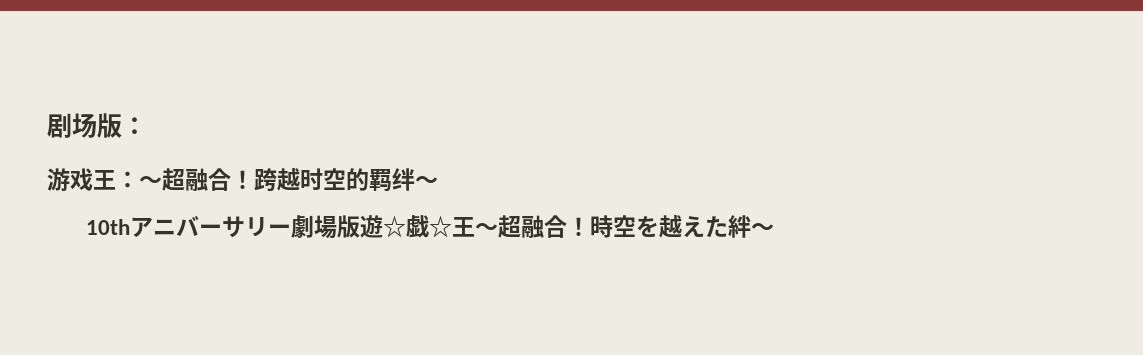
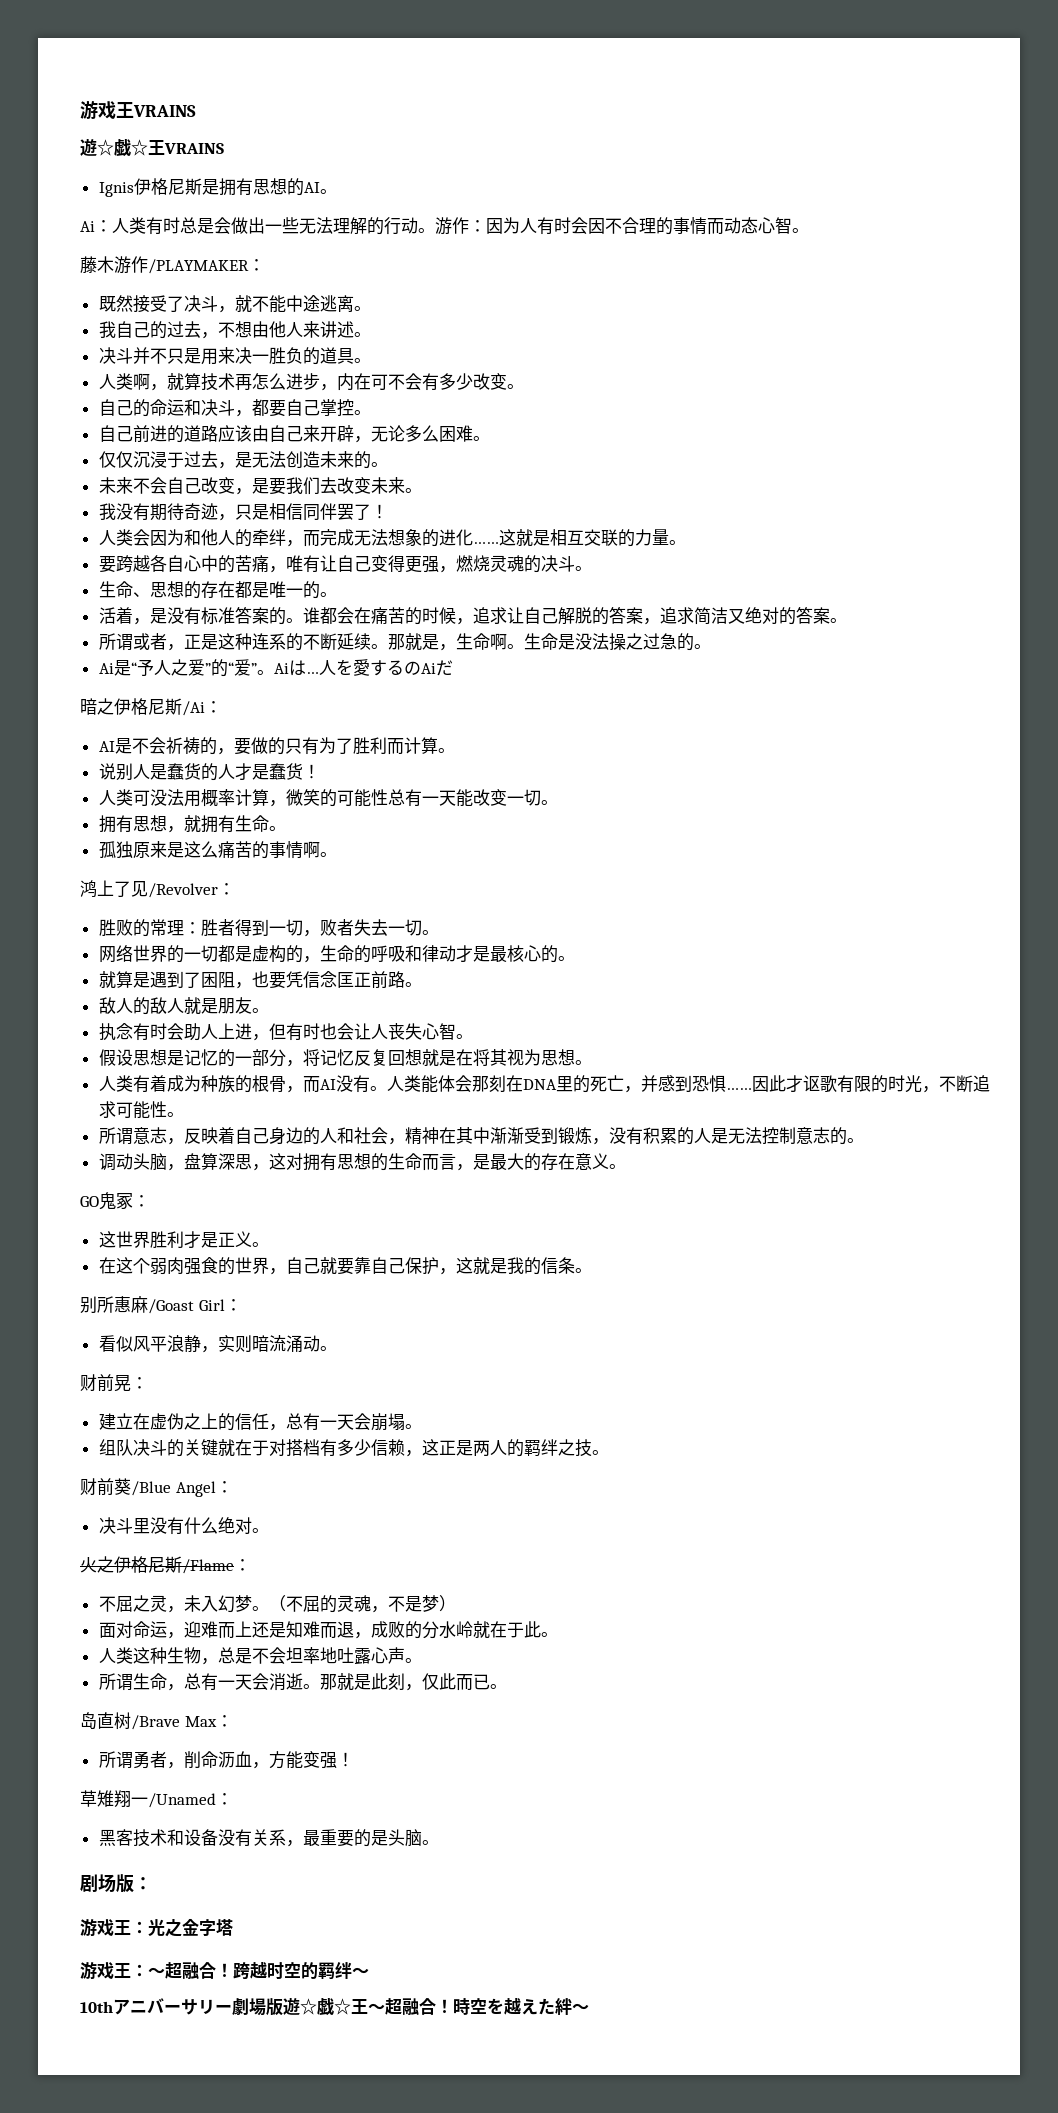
+ 游戏王VRAINS
+ 遊☆戯☆王VRAINS
+ Ignis伊格尼斯是拥有思想的AI。
+ Ai：人类有时总是会做出一些无法理解的行动。游作：因为人有时会因不合理的事情而动态心智。
+ 藤木游作/PLAYMAKER：
+ 既然接受了决斗，就不能中途逃离。
+ 我自己的过去，不想由他人来讲述。
+ 决斗并不只是用来决一胜负的道具。
+ 人类啊，就算技术再怎么进步，内在可不会有多少改变。
+ 自己的命运和决斗，都要自己掌控。
+ 自己前进的道路应该由自己来开辟，无论多么困难。
+ 仅仅沉浸于过去，是无法创造未来的。
+ 未来不会自己改变，是要我们去改变未来。
+ 我没有期待奇迹，只是相信同伴罢了！
+ 人类会因为和他人的牵绊，而完成无法想象的进化……这就是相互交联的力量。
+ 要跨越各自心中的苦痛，唯有让自己变得更强，燃烧灵魂的决斗。
+ 生命、思想的存在都是唯一的。
+ 活着，是没有标准答案的。谁都会在痛苦的时候，追求让自己解脱的答案，追求简洁又绝对的答案。
+ 所谓或者，正是这种连系的不断延续。那就是，生命啊。生命是没法操之过急的。
+ Ai是“予人之爱”的“爱”。Aiは…人を愛するのAiだ
+ 暗之伊格尼斯/Ai：
+ AI是不会祈祷的，要做的只有为了胜利而计算。
+ 说别人是蠢货的人才是蠢货！
+ 人类可没法用概率计算，微笑的可能性总有一天能改变一切。
+ 拥有思想，就拥有生命。
+ 孤独原来是这么痛苦的事情啊。
+ 鸿上了见/Revolver：
+ 胜败的常理：胜者得到一切，败者失去一切。
+ 网络世界的一切都是虚构的，生命的呼吸和律动才是最核心的。
+ 就算是遇到了困阻，也要凭信念匡正前路。
+ 敌人的敌人就是朋友。
+ 执念有时会助人上进，但有时也会让人丧失心智。
+ 假设思想是记忆的一部分，将记忆反复回想就是在将其视为思想。
+ 人类有着成为种族的根骨，而AI没有。人类能体会那刻在DNA里的死亡，并感到恐惧……因此才讴歌有限的时光，不断追求可能性。
+ 所谓意志，反映着自己身边的人和社会，精神在其中渐渐受到锻炼，没有积累的人是无法控制意志的。
+ 调动头脑，盘算深思，这对拥有思想的生命而言，是最大的存在意义。
+ GO鬼冢：
+ 这世界胜利才是正义。
+ 在这个弱肉强食的世界，自己就要靠自己保护，这就是我的信条。
+ 别所惠麻/Goast Girl：
+ 看似风平浪静，实则暗流涌动。
+ 财前晃：
+ 建立在虚伪之上的信任，总有一天会崩塌。
+ 组队决斗的关键就在于对搭档有多少信赖，这正是两人的羁绊之技。
+ 财前葵/Blue Angel：
+ 决斗里没有什么绝对。
+ 火之伊格尼斯/Flame：
+ 不屈之灵，未入幻梦。（不屈的灵魂，不是梦）
+ 面对命运，迎难而上还是知难而退，成败的分水岭就在于此。
+ 人类这种生物，总是不会坦率地吐露心声。
+ 所谓生命，总有一天会消逝。那就是此刻，仅此而已。
+ 岛直树/Brave Max：
+ 所谓勇者，削命沥血，方能变强！
+ 草雉翔一/Unamed：
+ 黑客技术和设备没有关系，最重要的是头脑。
  剧场版：
+ 游戏王：光之金字塔

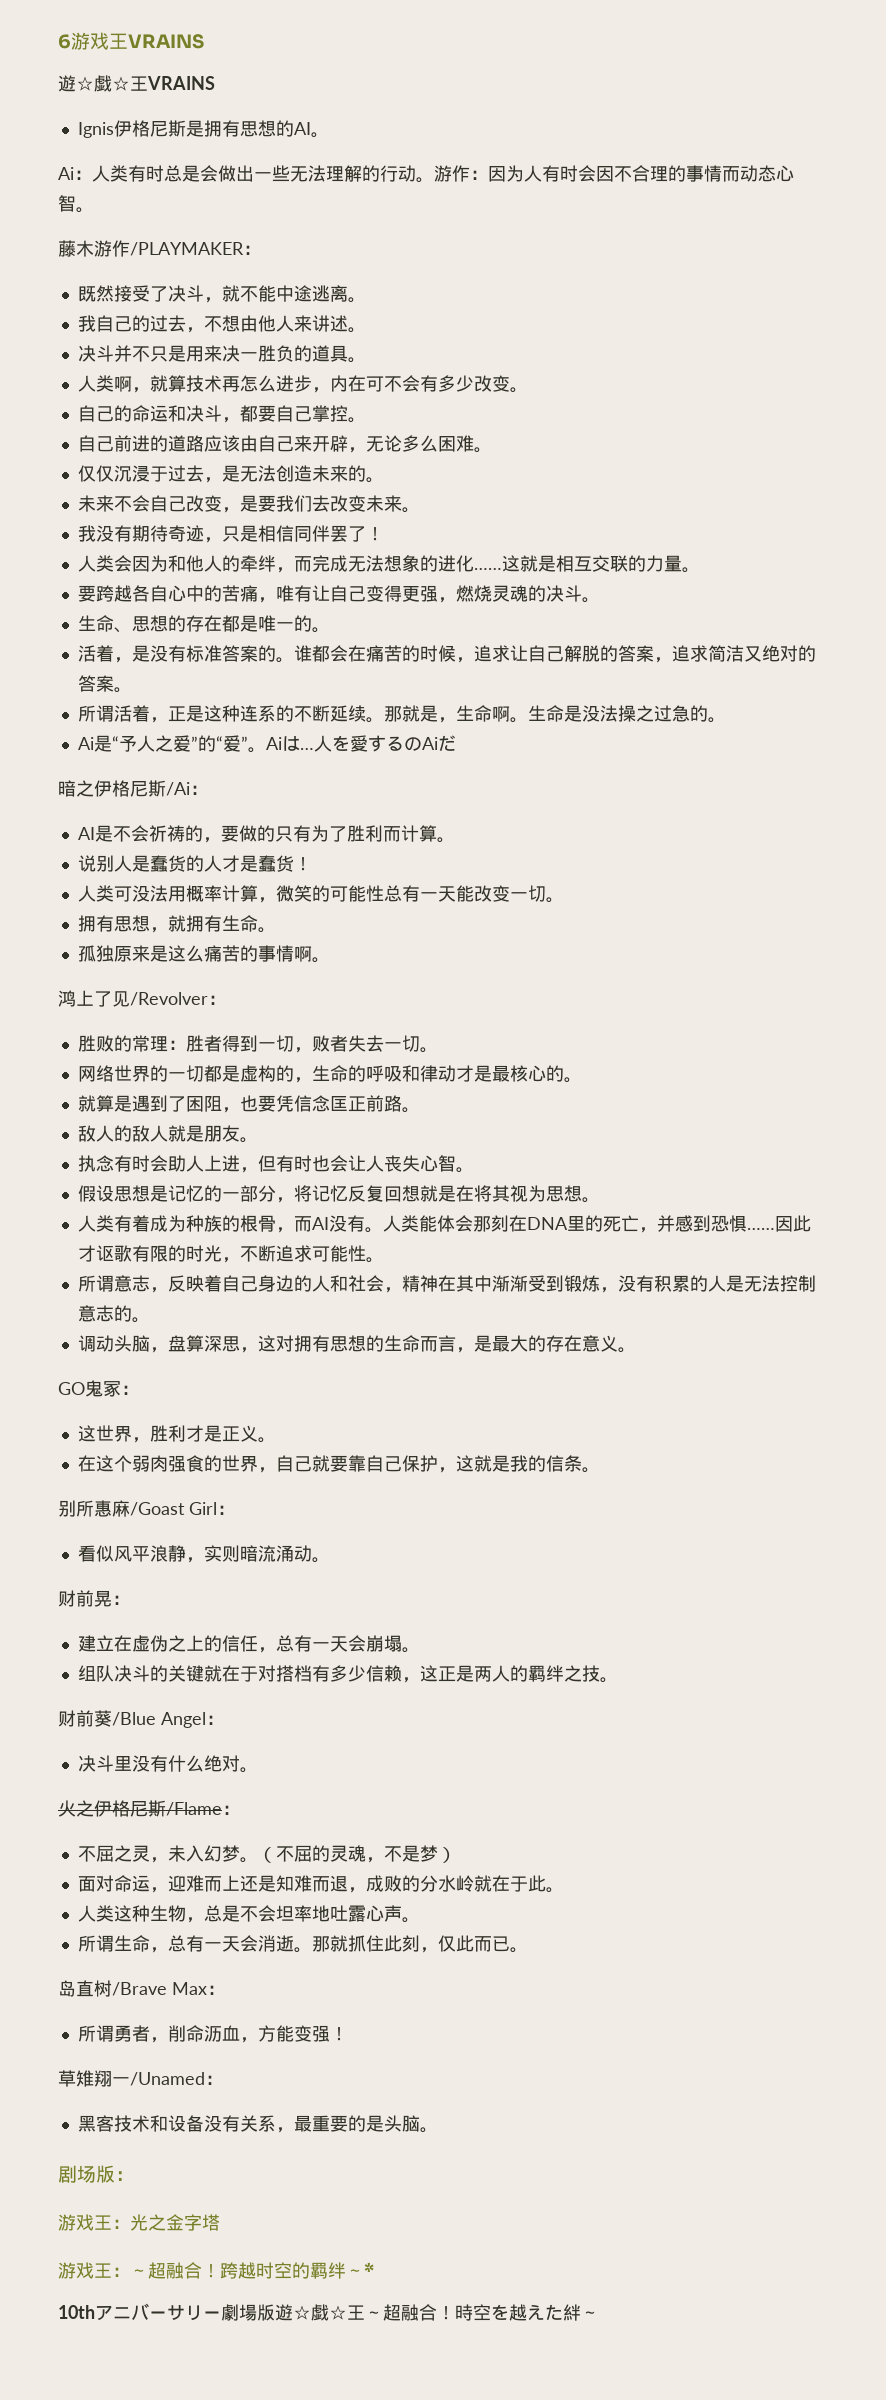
- 游戏王VRAINS
+ 6游戏王VRAINS
- 所谓或者，正是这种连系的不断延续。
+ 所谓活着，正是这种连系的不断延续。
- 这世界胜利才是正义。
+ 这世界，胜利才是正义。
- 那就是此刻，仅此而已。
+ 那就抓住此刻，仅此而已。
- 跨越时空的羁绊～
+ 跨越时空的羁绊～*

